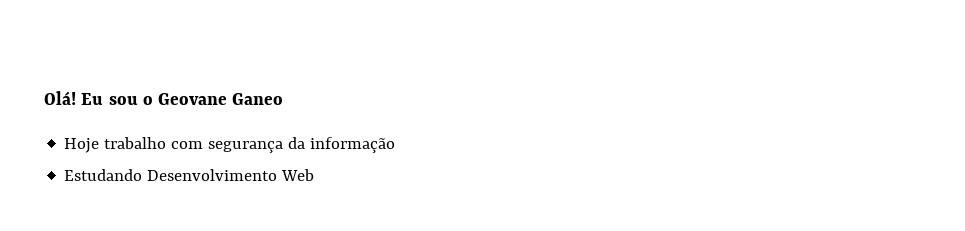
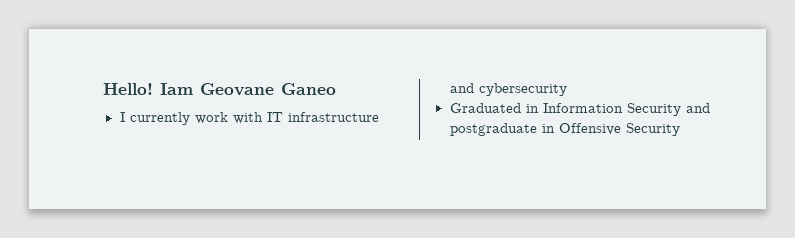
- Olá! Eu sou o Geovane Ganeo
- Hoje trabalho com segurança da informação
- Estudando Desenvolvimento Web
+ Hello! Iam Geovane Ganeo
+ I currently work with IT infrastructure and cybersecurity
+ Graduated in Information Security and postgraduate in Offensive Security

